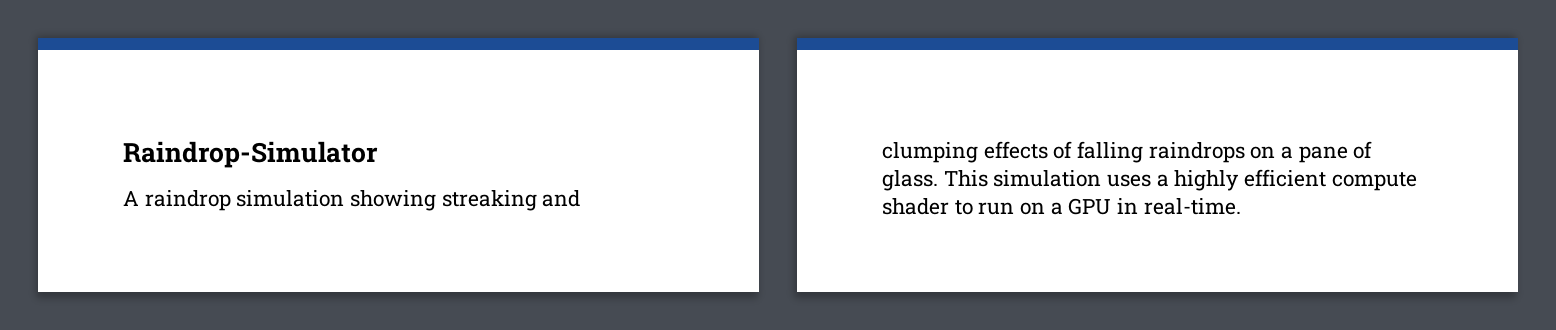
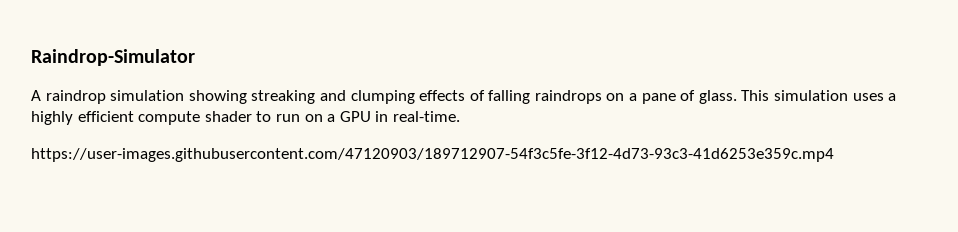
+ https://user-images.githubusercontent.com/47120903/189712907-54f3c5fe-3f12-4d73-93c3-41d6253e359c.mp4

